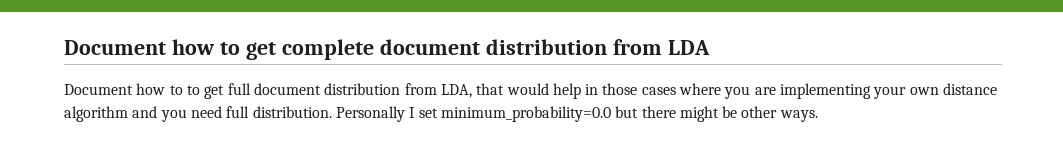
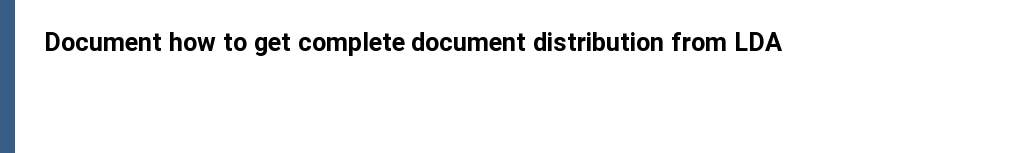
- Document how to to get full document distribution from LDA, that would help in those cases where you are implementing your own distance algorithm and you need full distribution. Personally I set minimum_probability=0.0 but there might be other ways.

